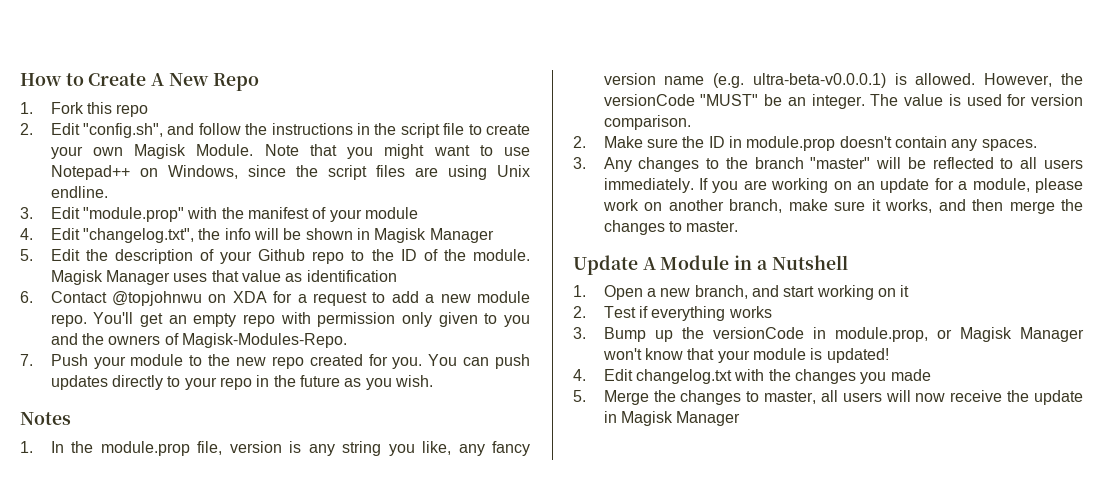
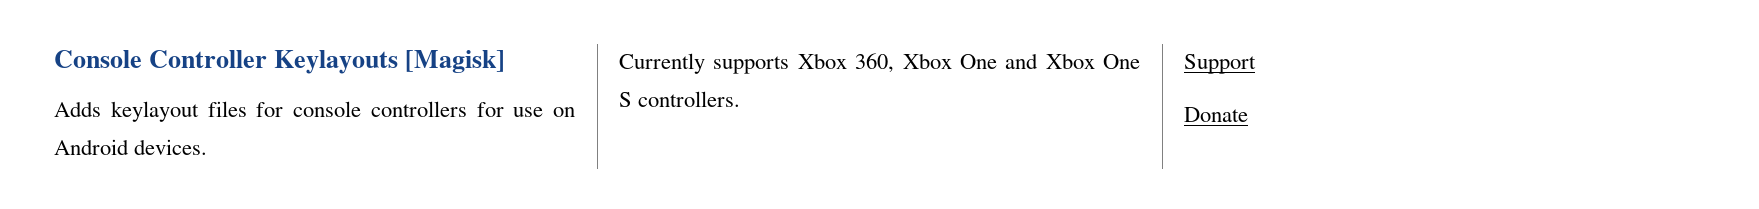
- How to Create A New Repo
- 1. Fork this repo
- 2. Edit "config.sh", and follow the instructions in the script file to create your own Magisk Module. Note that you might want to use Notepad++ on Windows, since the script files are using Unix endline.
- 3. Edit "module.prop" with the manifest of your module
- 4. Edit "changelog.txt", the info will be shown in Magisk Manager
- 5. Edit the description of your Github repo to the ID of the module. Magisk Manager uses that value as identification
- 6. Contact @topjohnwu on XDA for a request to add a new module repo. You'll get an empty repo with permission only given to you and the owners of Magisk-Modules-Repo.
- 7. Push your module to the new repo created for you. You can push updates directly to your repo in the future as you wish.
- Notes
- 1. In the module.prop file, version is any string you like, any fancy version name (e.g. ultra-beta-v0.0.0.1) is allowed. However, the versionCode "MUST" be an integer. The value is used for version comparison.
- 2. Make sure the ID in module.prop doesn't contain any spaces.
- 3. Any changes to the branch "master" will be reflected to all users immediately. If you are working on an update for a module, please work on another branch, make sure it works, and then merge the changes to master.
- Update A Module in a Nutshell
- 1. Open a new branch, and start working on it
- 2. Test if everything works
- 3. Bump up the versionCode in module.prop, or Magisk Manager won't know that your module is updated!
- 4. Edit changelog.txt with the changes you made
- 5. Merge the changes to master, all users will now receive the update in Magisk Manager
+ Console Controller Keylayouts [Magisk]
+ Adds keylayout files for console controllers for use on Android devices.
+ Currently supports Xbox 360, Xbox One and Xbox One S controllers.
+ Support
+ Donate

